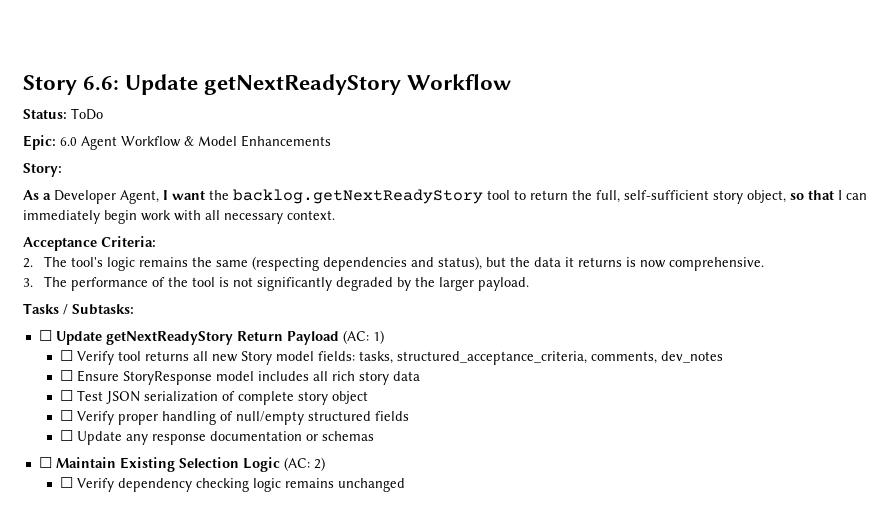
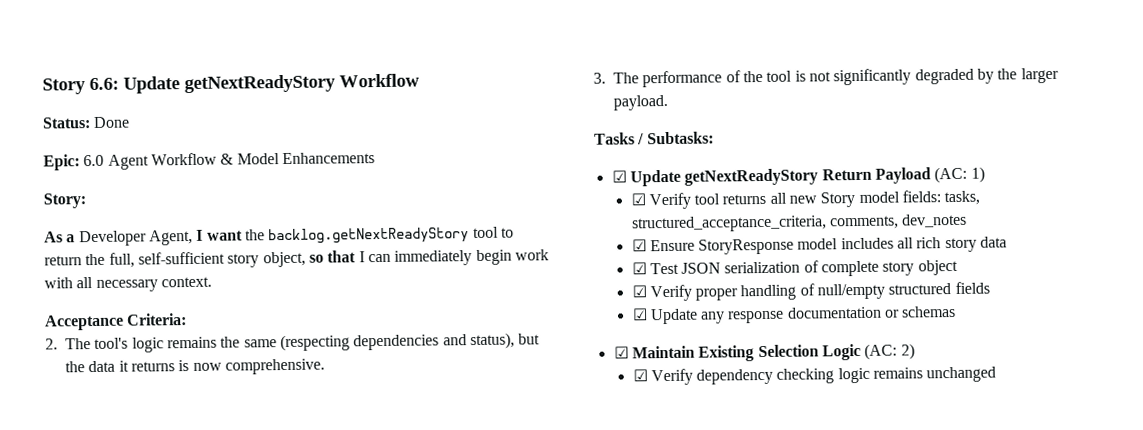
- Status: ToDo
+ Status: Done
- ☐ Update getNextReadyStory Return Payload (AC: 1)
+ ☑ Update getNextReadyStory Return Payload (AC: 1)
- ☐ Verify tool returns all new Story model fields: tasks, structured_acceptance_criteria, comments, dev_notes
+ ☑ Verify tool returns all new Story model fields: tasks, structured_acceptance_criteria, comments, dev_notes
- ☐ Ensure StoryResponse model includes all rich story data
+ ☑ Ensure StoryResponse model includes all rich story data
- ☐ Test JSON serialization of complete story object
+ ☑ Test JSON serialization of complete story object
- ☐ Verify proper handling of null/empty structured fields
+ ☑ Verify proper handling of null/empty structured fields
- ☐ Update any response documentation or schemas
+ ☑ Update any response documentation or schemas
- ☐ Maintain Existing Selection Logic (AC: 2)
+ ☑ Maintain Existing Selection Logic (AC: 2)
- ☐ Verify dependency checking logic remains unchanged
+ ☑ Verify dependency checking logic remains unchanged

